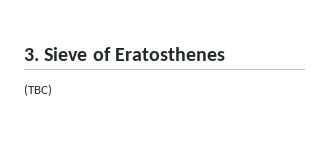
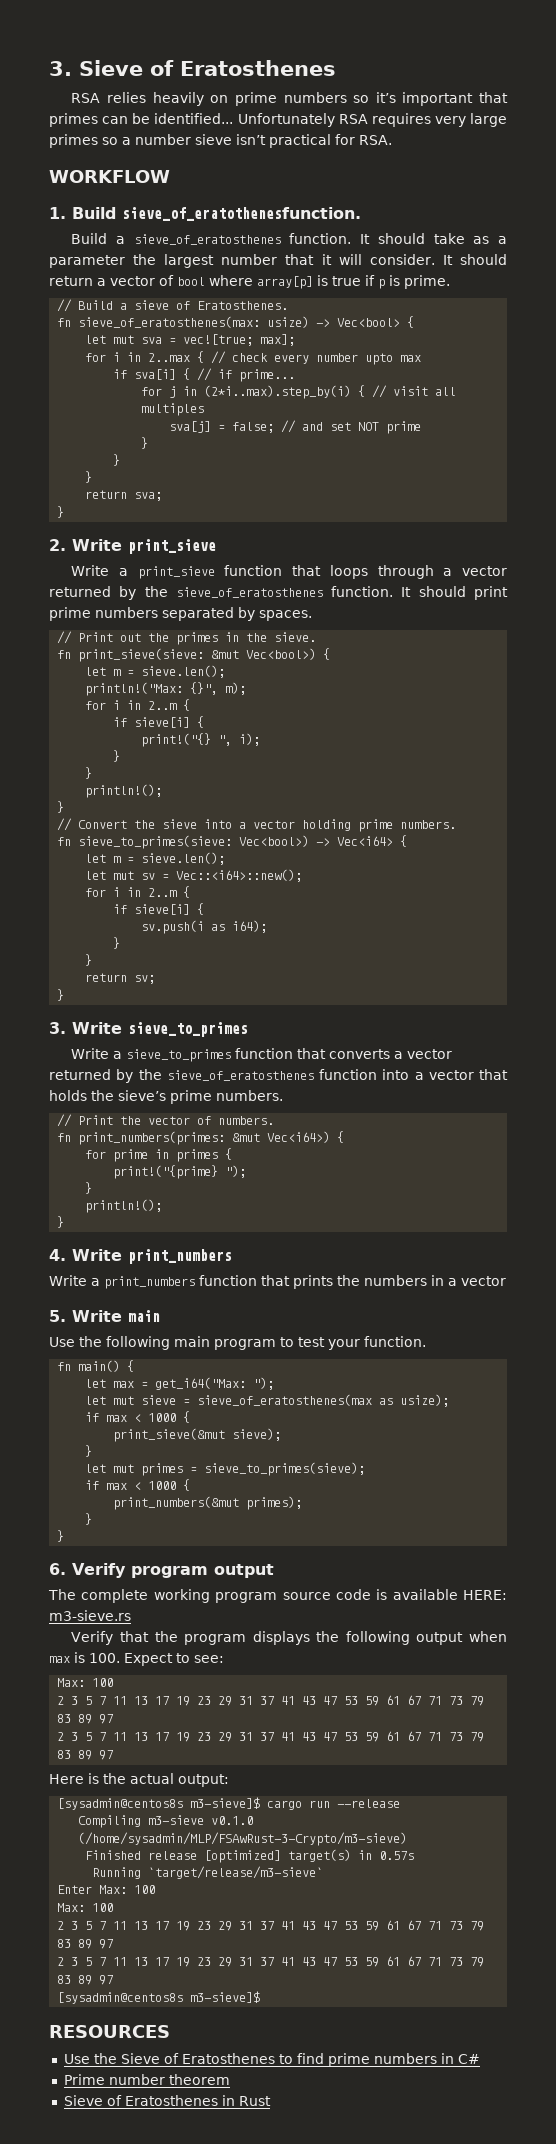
- (TBC)
+ RSA relies heavily on prime numbers so it’s important that primes can be identified... Unfortunately RSA requires very large primes so a number sieve isn’t practical for RSA.
+ WORKFLOW
+ 1. Build sieve_of_eratothenesfunction.
+ Build a sieve_of_eratosthenes function. It should take as a parameter the largest number that it will consider. It should return a vector of bool where array[p] is true if p is prime.
+ // Build a sieve of Eratosthenes.
+ fn sieve_of_eratosthenes(max: usize) -> Vec<bool> {
+ let mut sva = vec![true; max];
+ for i in 2..max { // check every number upto max
+ if sva[i] { // if prime...
+ for j in (2*i..max).step_by(i) { // visit all multiples
+ sva[j] = false; // and set NOT prime
+ }
+ }
+ }
+ return sva;
+ }
+ 2. Write print_sieve
+ Write a print_sieve function that loops through a vector returned by the sieve_of_eratosthenes function. It should print prime numbers separated by spaces.
+ // Print out the primes in the sieve.
+ fn print_sieve(sieve: &mut Vec<bool>) {
+ let m = sieve.len();
+ println!("Max: {}", m);
+ for i in 2..m {
+ if sieve[i] {
+ print!("{} ", i);
+ }
+ }
+ println!();
+ }
+ // Convert the sieve into a vector holding prime numbers.
+ fn sieve_to_primes(sieve: Vec<bool>) -> Vec<i64> {
+ let m = sieve.len();
+ let mut sv = Vec::<i64>::new();
+ for i in 2..m {
+ if sieve[i] {
+ sv.push(i as i64);
+ }
+ }
+ return sv;
+ }
+ 3. Write sieve_to_primes
+ Write a sieve_to_primes function that converts a vector returned by the sieve_of_eratosthenes function into a vector that holds the sieve’s prime numbers.
+ // Print the vector of numbers.
+ fn print_numbers(primes: &mut Vec<i64>) {
+ for prime in primes {
+ print!("{prime} ");
+ }
+ println!();
+ }
+ 4. Write print_numbers
+ Write a print_numbers function that prints the numbers in a vector
+ 5. Write main
+ Use the following main program to test your function.
+ fn main() {
+ let max = get_i64("Max: ");
+ let mut sieve = sieve_of_eratosthenes(max as usize);
+ if max < 1000 {
+ print_sieve(&mut sieve);
+ }
+ let mut primes = sieve_to_primes(sieve);
+ if max < 1000 {
+ print_numbers(&mut primes);
+ }
+ }
+ 6. Verify program output
+ The complete working program source code is available HERE: m3-sieve.rs
+ Verify that the program displays the following output when max is 100. Expect to see:
+ Max: 100
+ 2 3 5 7 11 13 17 19 23 29 31 37 41 43 47 53 59 61 67 71 73 79 83 89 97
+ 2 3 5 7 11 13 17 19 23 29 31 37 41 43 47 53 59 61 67 71 73 79 83 89 97
+ Here is the actual output:
+ [sysadmin@centos8s m3-sieve]$ cargo run --release
+ Compiling m3-sieve v0.1.0 (/home/sysadmin/MLP/FSAwRust-3-Crypto/m3-sieve)
+ Finished release [optimized] target(s) in 0.57s
+ Running `target/release/m3-sieve`
+ Enter Max: 100
+ Max: 100
+ 2 3 5 7 11 13 17 19 23 29 31 37 41 43 47 53 59 61 67 71 73 79 83 89 97
+ 2 3 5 7 11 13 17 19 23 29 31 37 41 43 47 53 59 61 67 71 73 79 83 89 97
+ [sysadmin@centos8s m3-sieve]$
+ RESOURCES
+ Use the Sieve of Eratosthenes to find prime numbers in C#
+ Prime number theorem
+ Sieve of Eratosthenes in Rust

